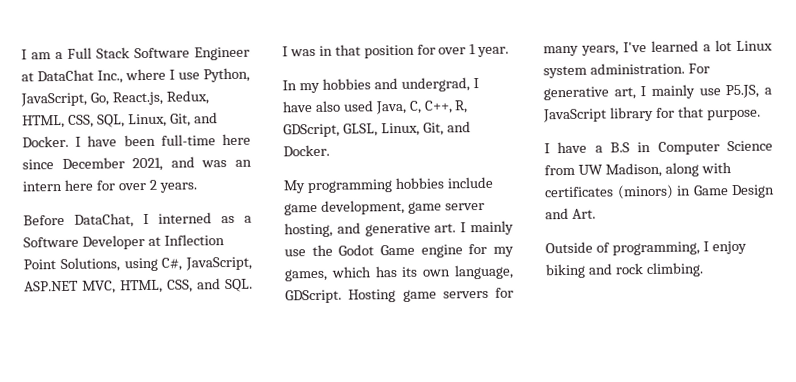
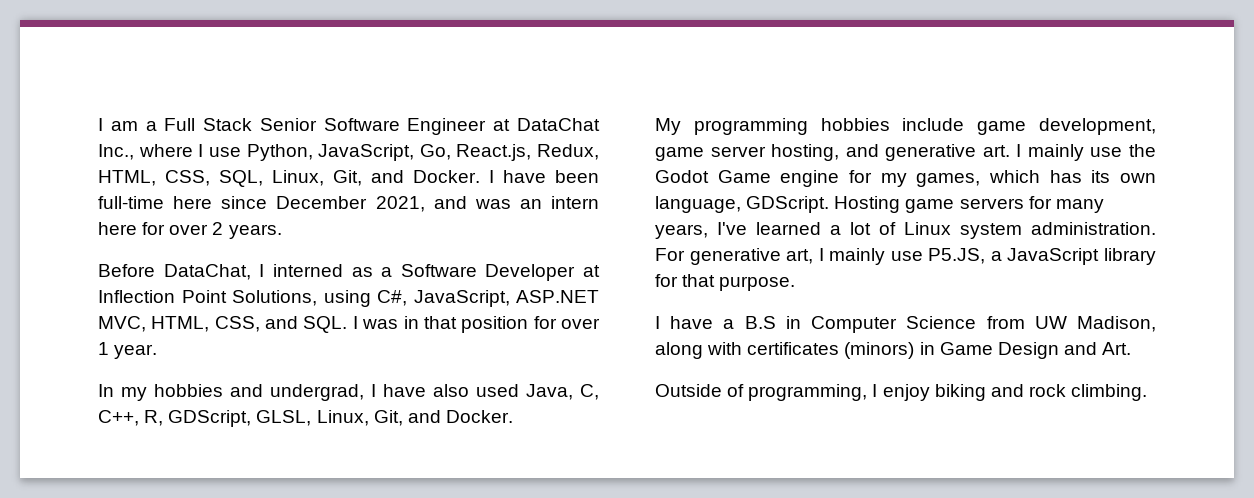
- I am a Full Stack Software Engineer at DataChat Inc., where I use Python, JavaScript, Go, React.js, Redux, HTML, CSS, SQL, Linux, Git, and Docker.
+ I am a Full Stack Senior Software Engineer at DataChat Inc., where I use Python, JavaScript, Go, React.js, Redux, HTML, CSS, SQL, Linux, Git, and Docker.
- Hosting game servers for many years, I've learned a lot Linux system administration.
+ Hosting game servers for many years, I've learned a lot of Linux system administration.

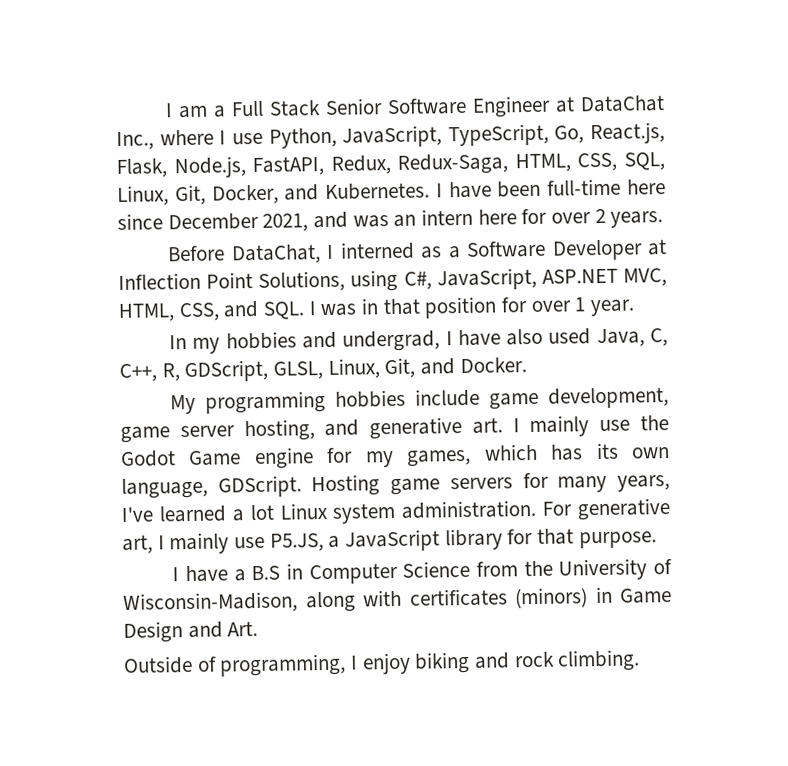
- I am a Full Stack Senior Software Engineer at DataChat Inc., where I use Python, JavaScript, Go, React.js, Redux, HTML, CSS, SQL, Linux, Git, and Docker.
+ I am a Full Stack Senior Software Engineer at DataChat Inc., where I use Python, JavaScript, TypeScript, Go, React.js, Flask, Node.js, FastAPI, Redux, Redux-Saga, HTML, CSS, SQL, Linux, Git, Docker, and Kubernetes.
- Hosting game servers for many years, I've learned a lot of Linux system administration.
+ Hosting game servers for many years, I've learned a lot Linux system administration.
- I have a B.S in Computer Science from UW Madison, along with certificates (minors) in Game Design and Art.
+ I have a B.S in Computer Science from the University of Wisconsin-Madison, along with certificates (minors) in Game Design and Art.

